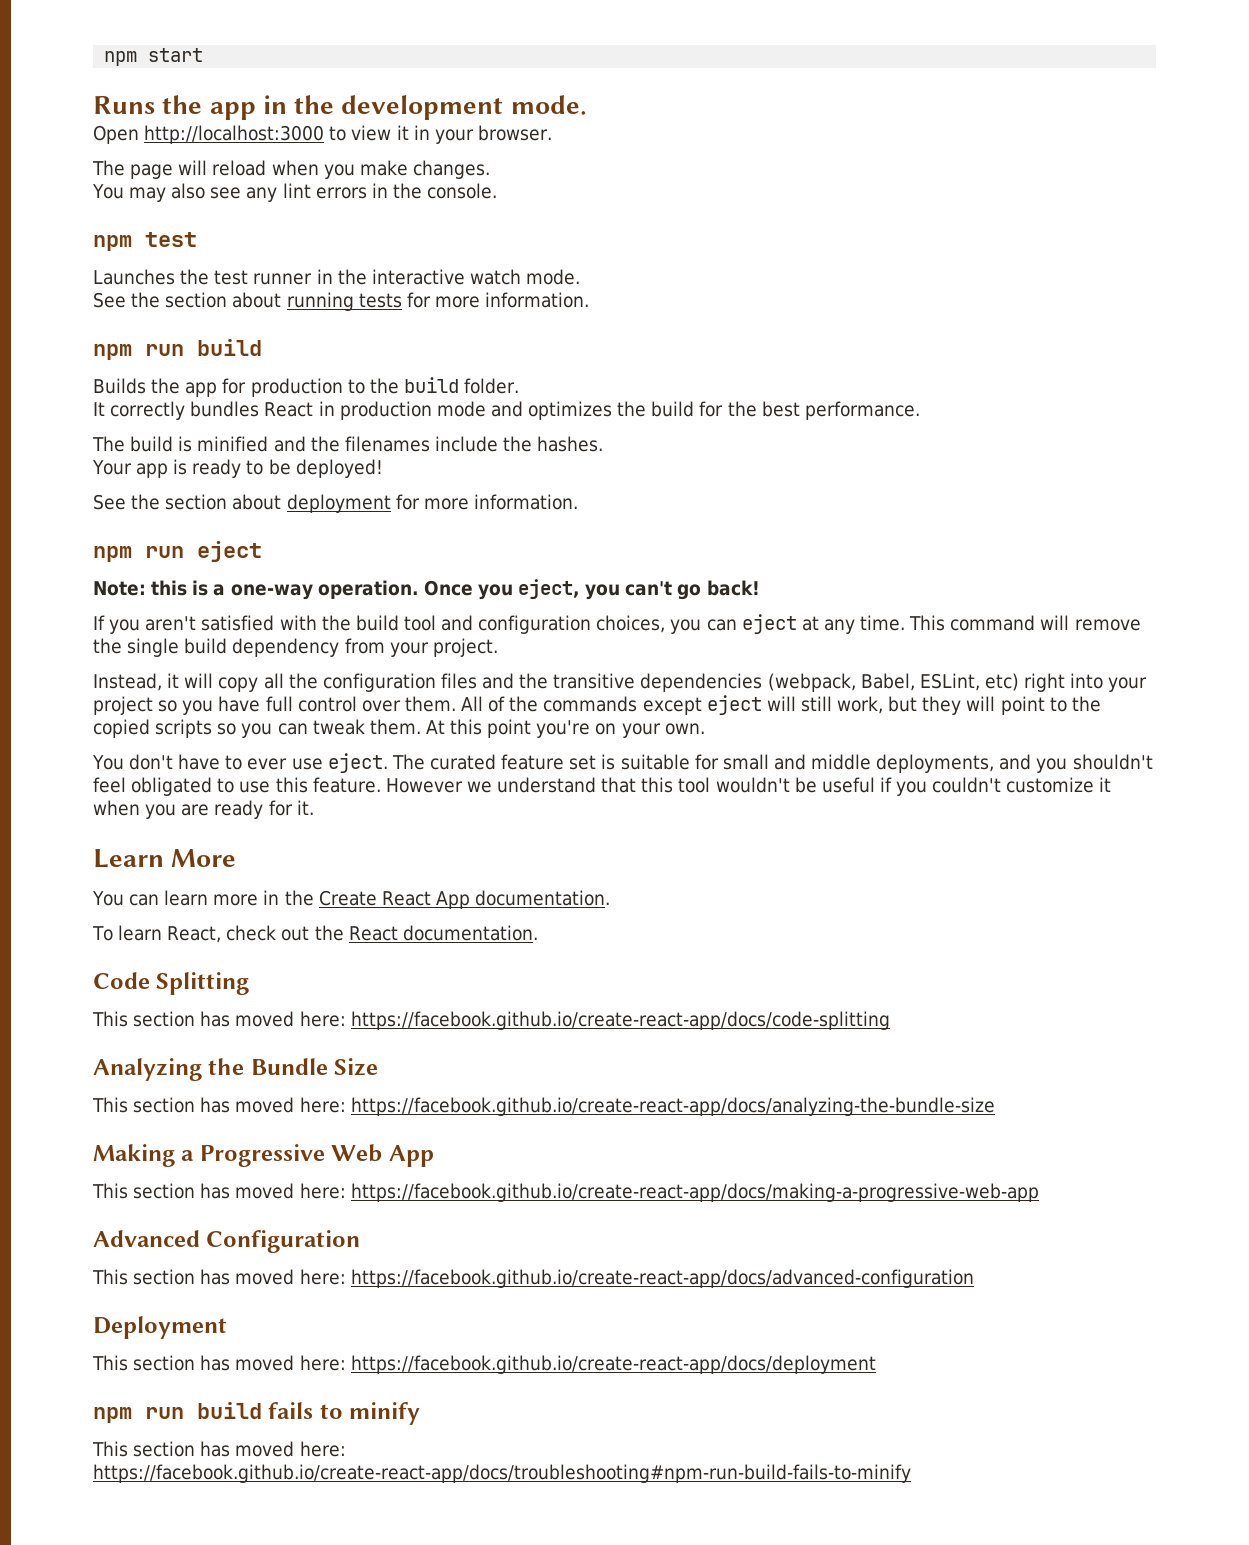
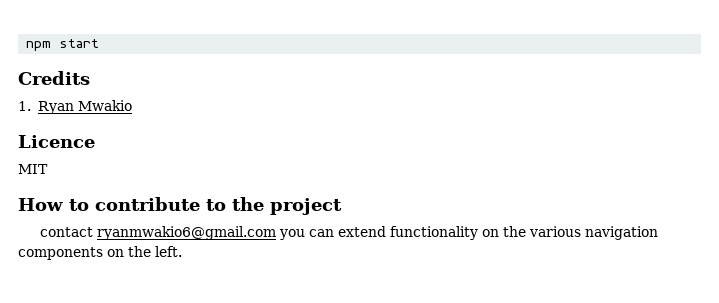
- Runs the app in the development mode.
- Open http://localhost:3000 to view it in your browser.
- The page will reload when you make changes.
- You may also see any lint errors in the console.
- npm test
- Launches the test runner in the interactive watch mode.
- See the section about running tests for more information.
- npm run build
- Builds the app for production to the build folder.
- It correctly bundles React in production mode and optimizes the build for the best performance.
- The build is minified and the filenames include the hashes.
- Your app is ready to be deployed!
- See the section about deployment for more information.
- npm run eject
- Note: this is a one-way operation. Once you eject, you can't go back!
- If you aren't satisfied with the build tool and configuration choices, you can eject at any time. This command will remove the single build dependency from your project.
- Instead, it will copy all the configuration files and the transitive dependencies (webpack, Babel, ESLint, etc) right into your project so you have full control over them. All of the commands except eject will still work, but they will point to the copied scripts so you can tweak them. At this point you're on your own.
- You don't have to ever use eject. The curated feature set is suitable for small and middle deployments, and you shouldn't feel obligated to use this feature. However we understand that this tool wouldn't be useful if you couldn't customize it when you are ready for it.
- Learn More
- You can learn more in the Create React App documentation.
- To learn React, check out the React documentation.
- Code Splitting
- This section has moved here: https://facebook.github.io/create-react-app/docs/code-splitting
- Analyzing the Bundle Size
- This section has moved here: https://facebook.github.io/create-react-app/docs/analyzing-the-bundle-size
- Making a Progressive Web App
- This section has moved here: https://facebook.github.io/create-react-app/docs/making-a-progressive-web-app
- Advanced Configuration
- This section has moved here: https://facebook.github.io/create-react-app/docs/advanced-configuration
- Deployment
- This section has moved here: https://facebook.github.io/create-react-app/docs/deployment
- npm run build fails to minify
- This section has moved here: https://facebook.github.io/create-react-app/docs/troubleshooting#npm-run-build-fails-to-minify
+ Credits
+ 1. Ryan Mwakio
+ Licence
+ MIT
+ How to contribute to the project
+ contact ryanmwakio6@gmail.com you can extend functionality on the various navigation components on the left.

